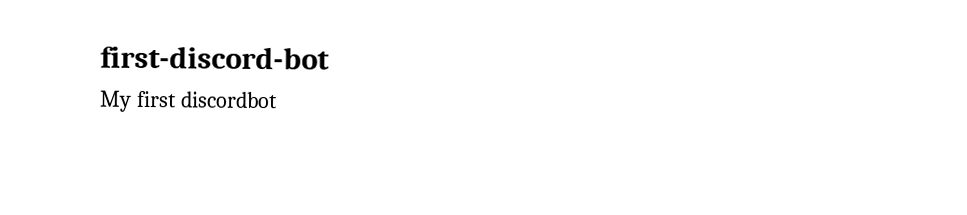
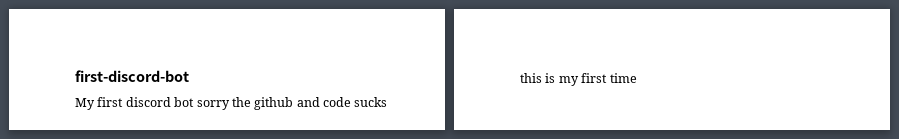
- My first discordbot
+ My first discord bot sorry the github and code sucks this is my first time

